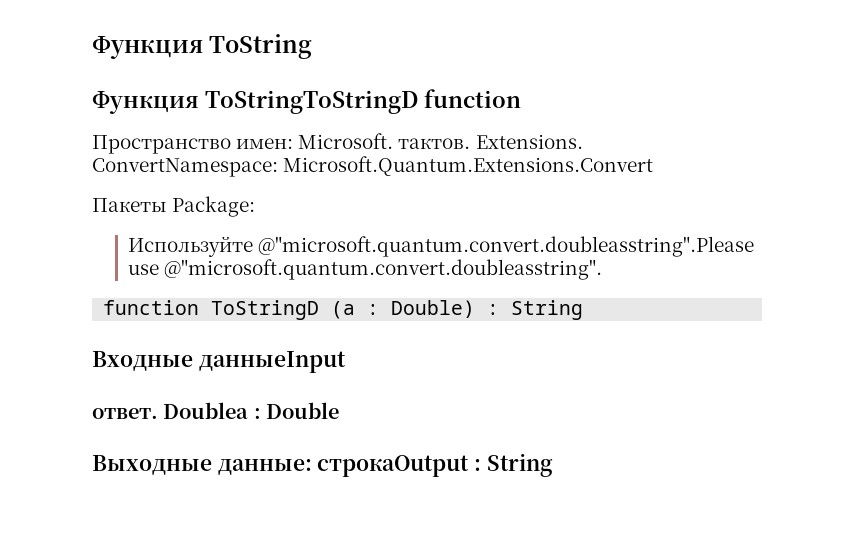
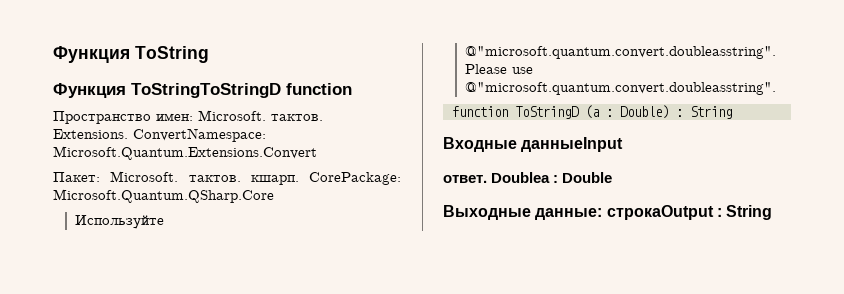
- Пакеты Package:
+ Пакет: Microsoft. тактов. кшарп. CorePackage: Microsoft.Quantum.QSharp.Core

